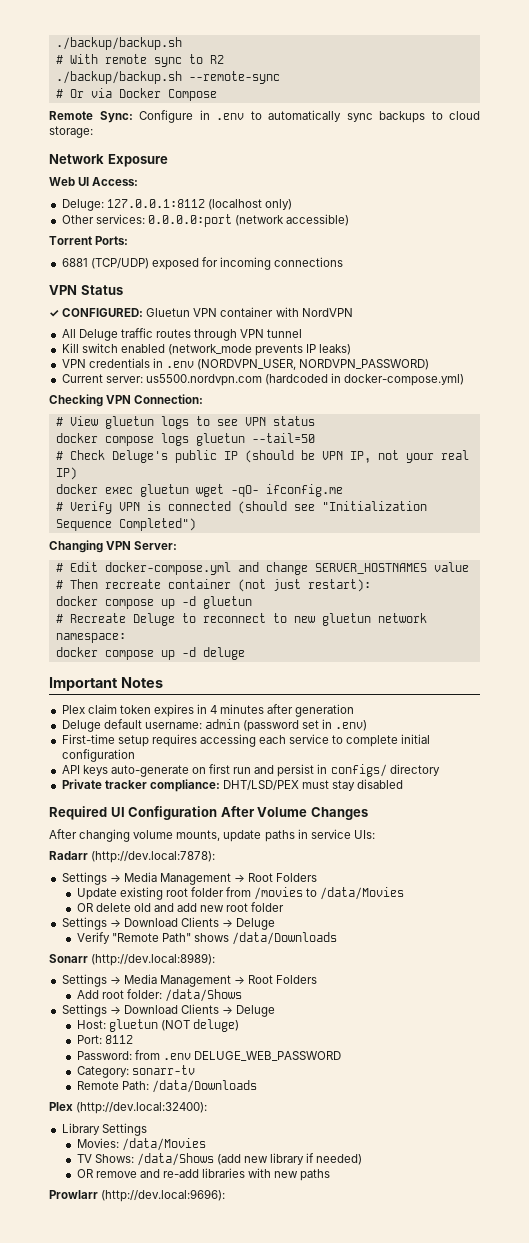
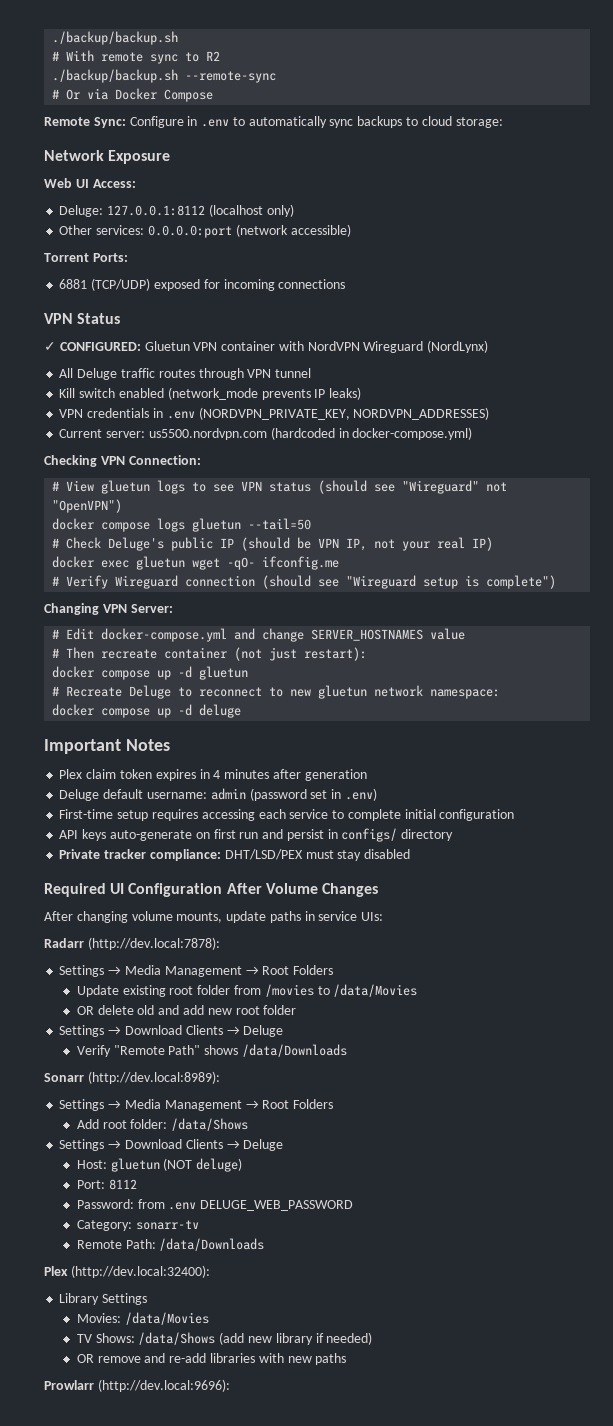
- ✓ CONFIGURED: Gluetun VPN container with NordVPN
+ ✓ CONFIGURED: Gluetun VPN container with NordVPN Wireguard (NordLynx)
- VPN credentials in .env (NORDVPN_USER, NORDVPN_PASSWORD)
+ VPN credentials in .env (NORDVPN_PRIVATE_KEY, NORDVPN_ADDRESSES)
- # View gluetun logs to see VPN status
+ # View gluetun logs to see VPN status (should see "Wireguard" not "OpenVPN")
- # Verify VPN is connected (should see "Initialization Sequence Completed")
+ # Verify Wireguard connection (should see "Wireguard setup is complete")

